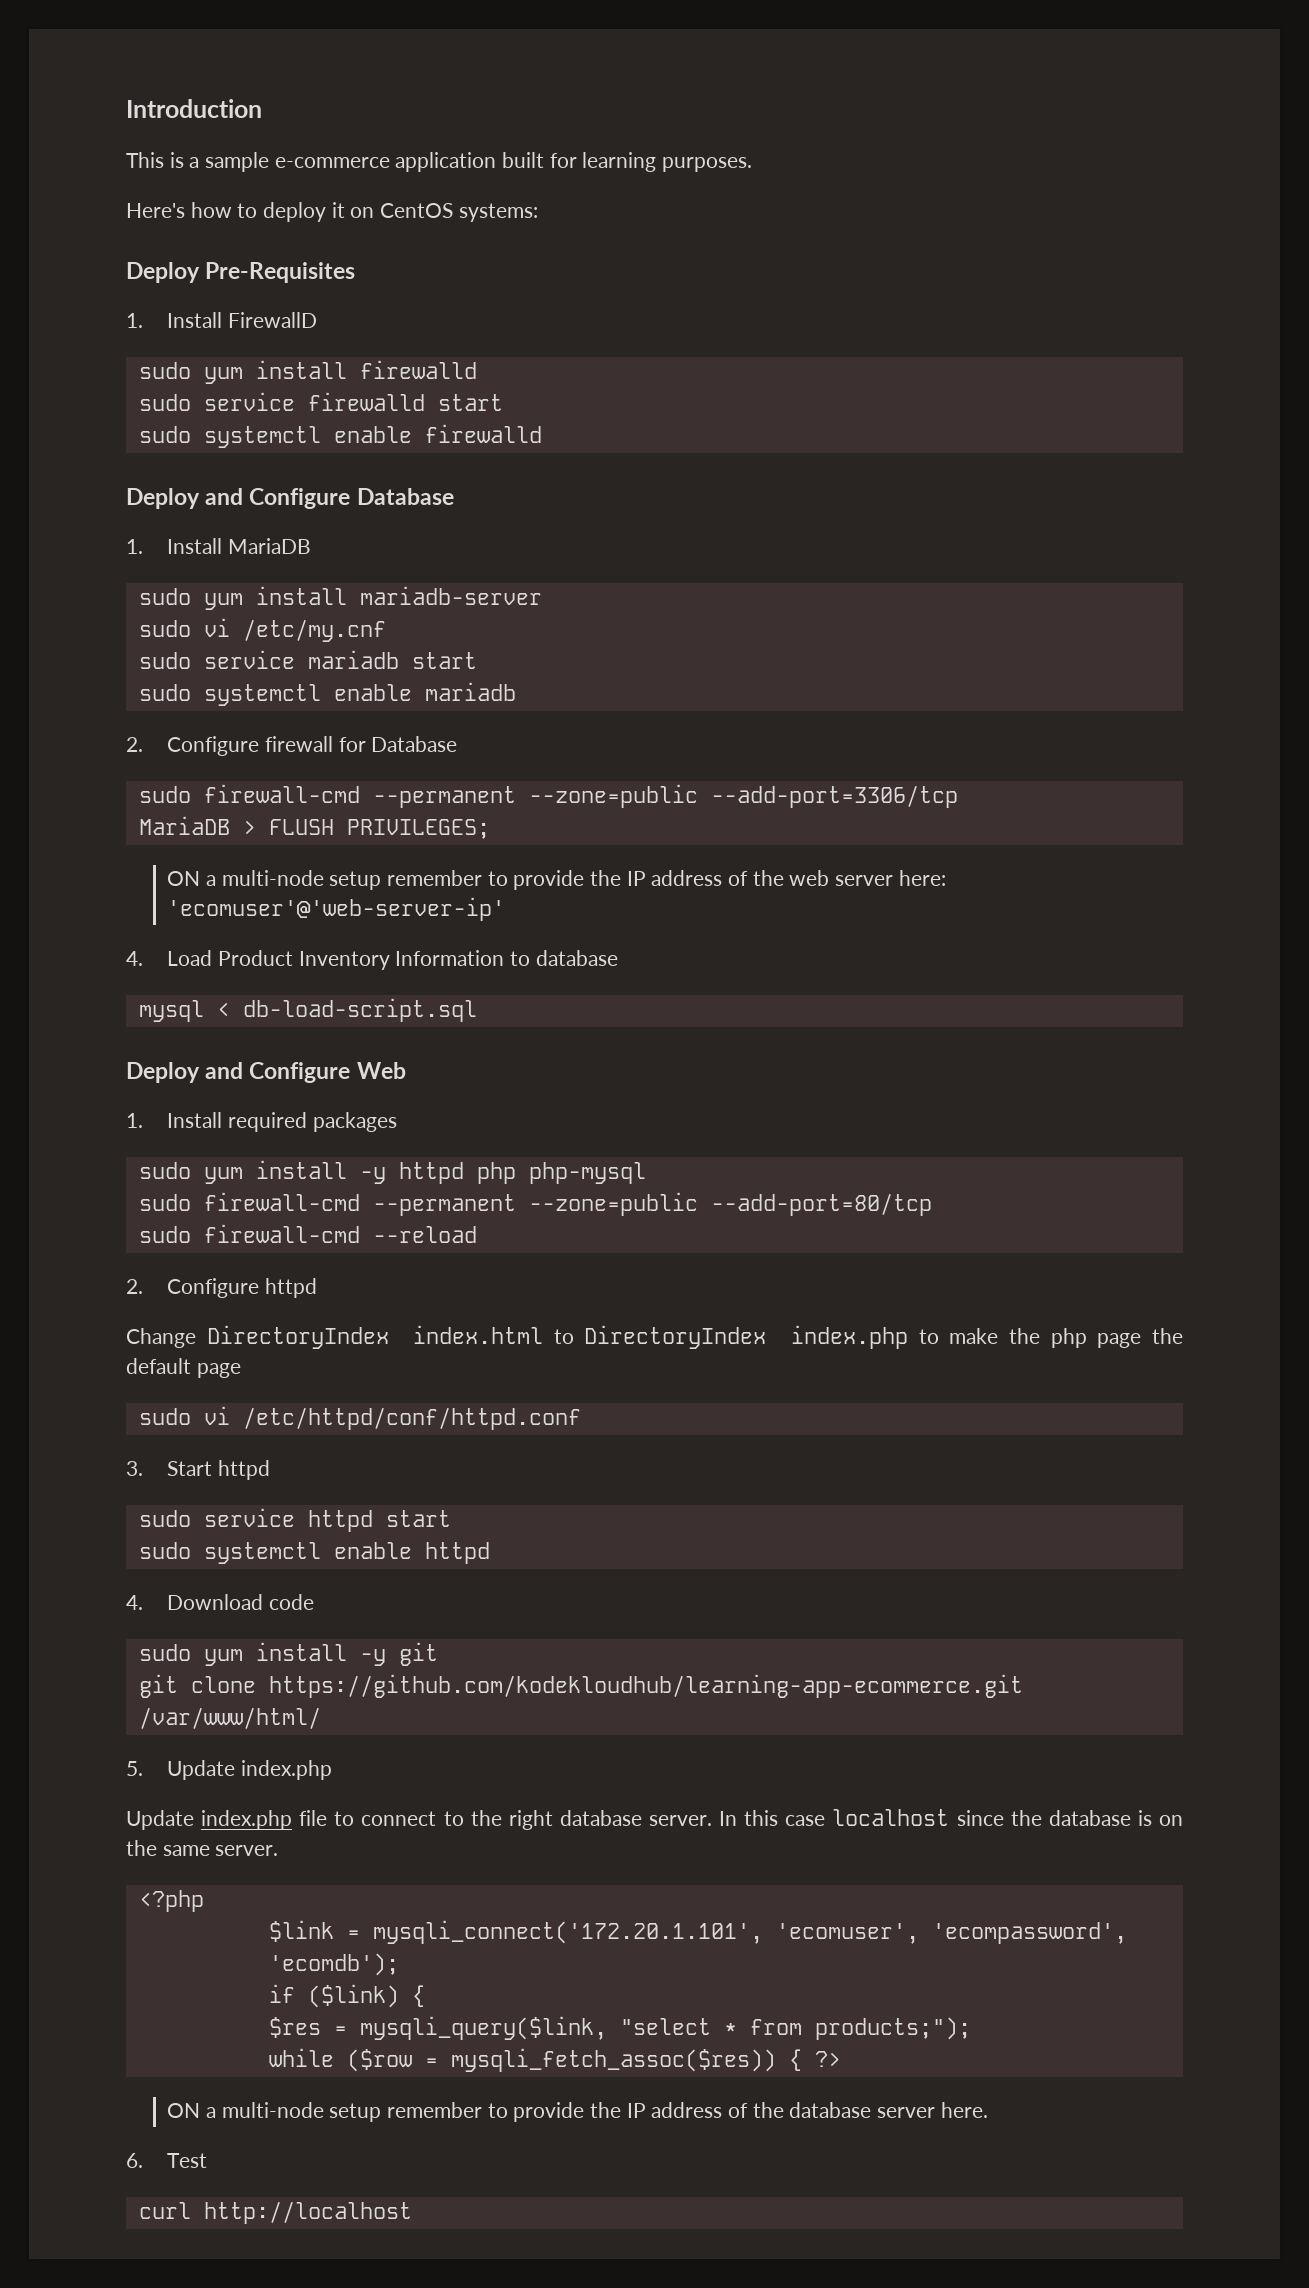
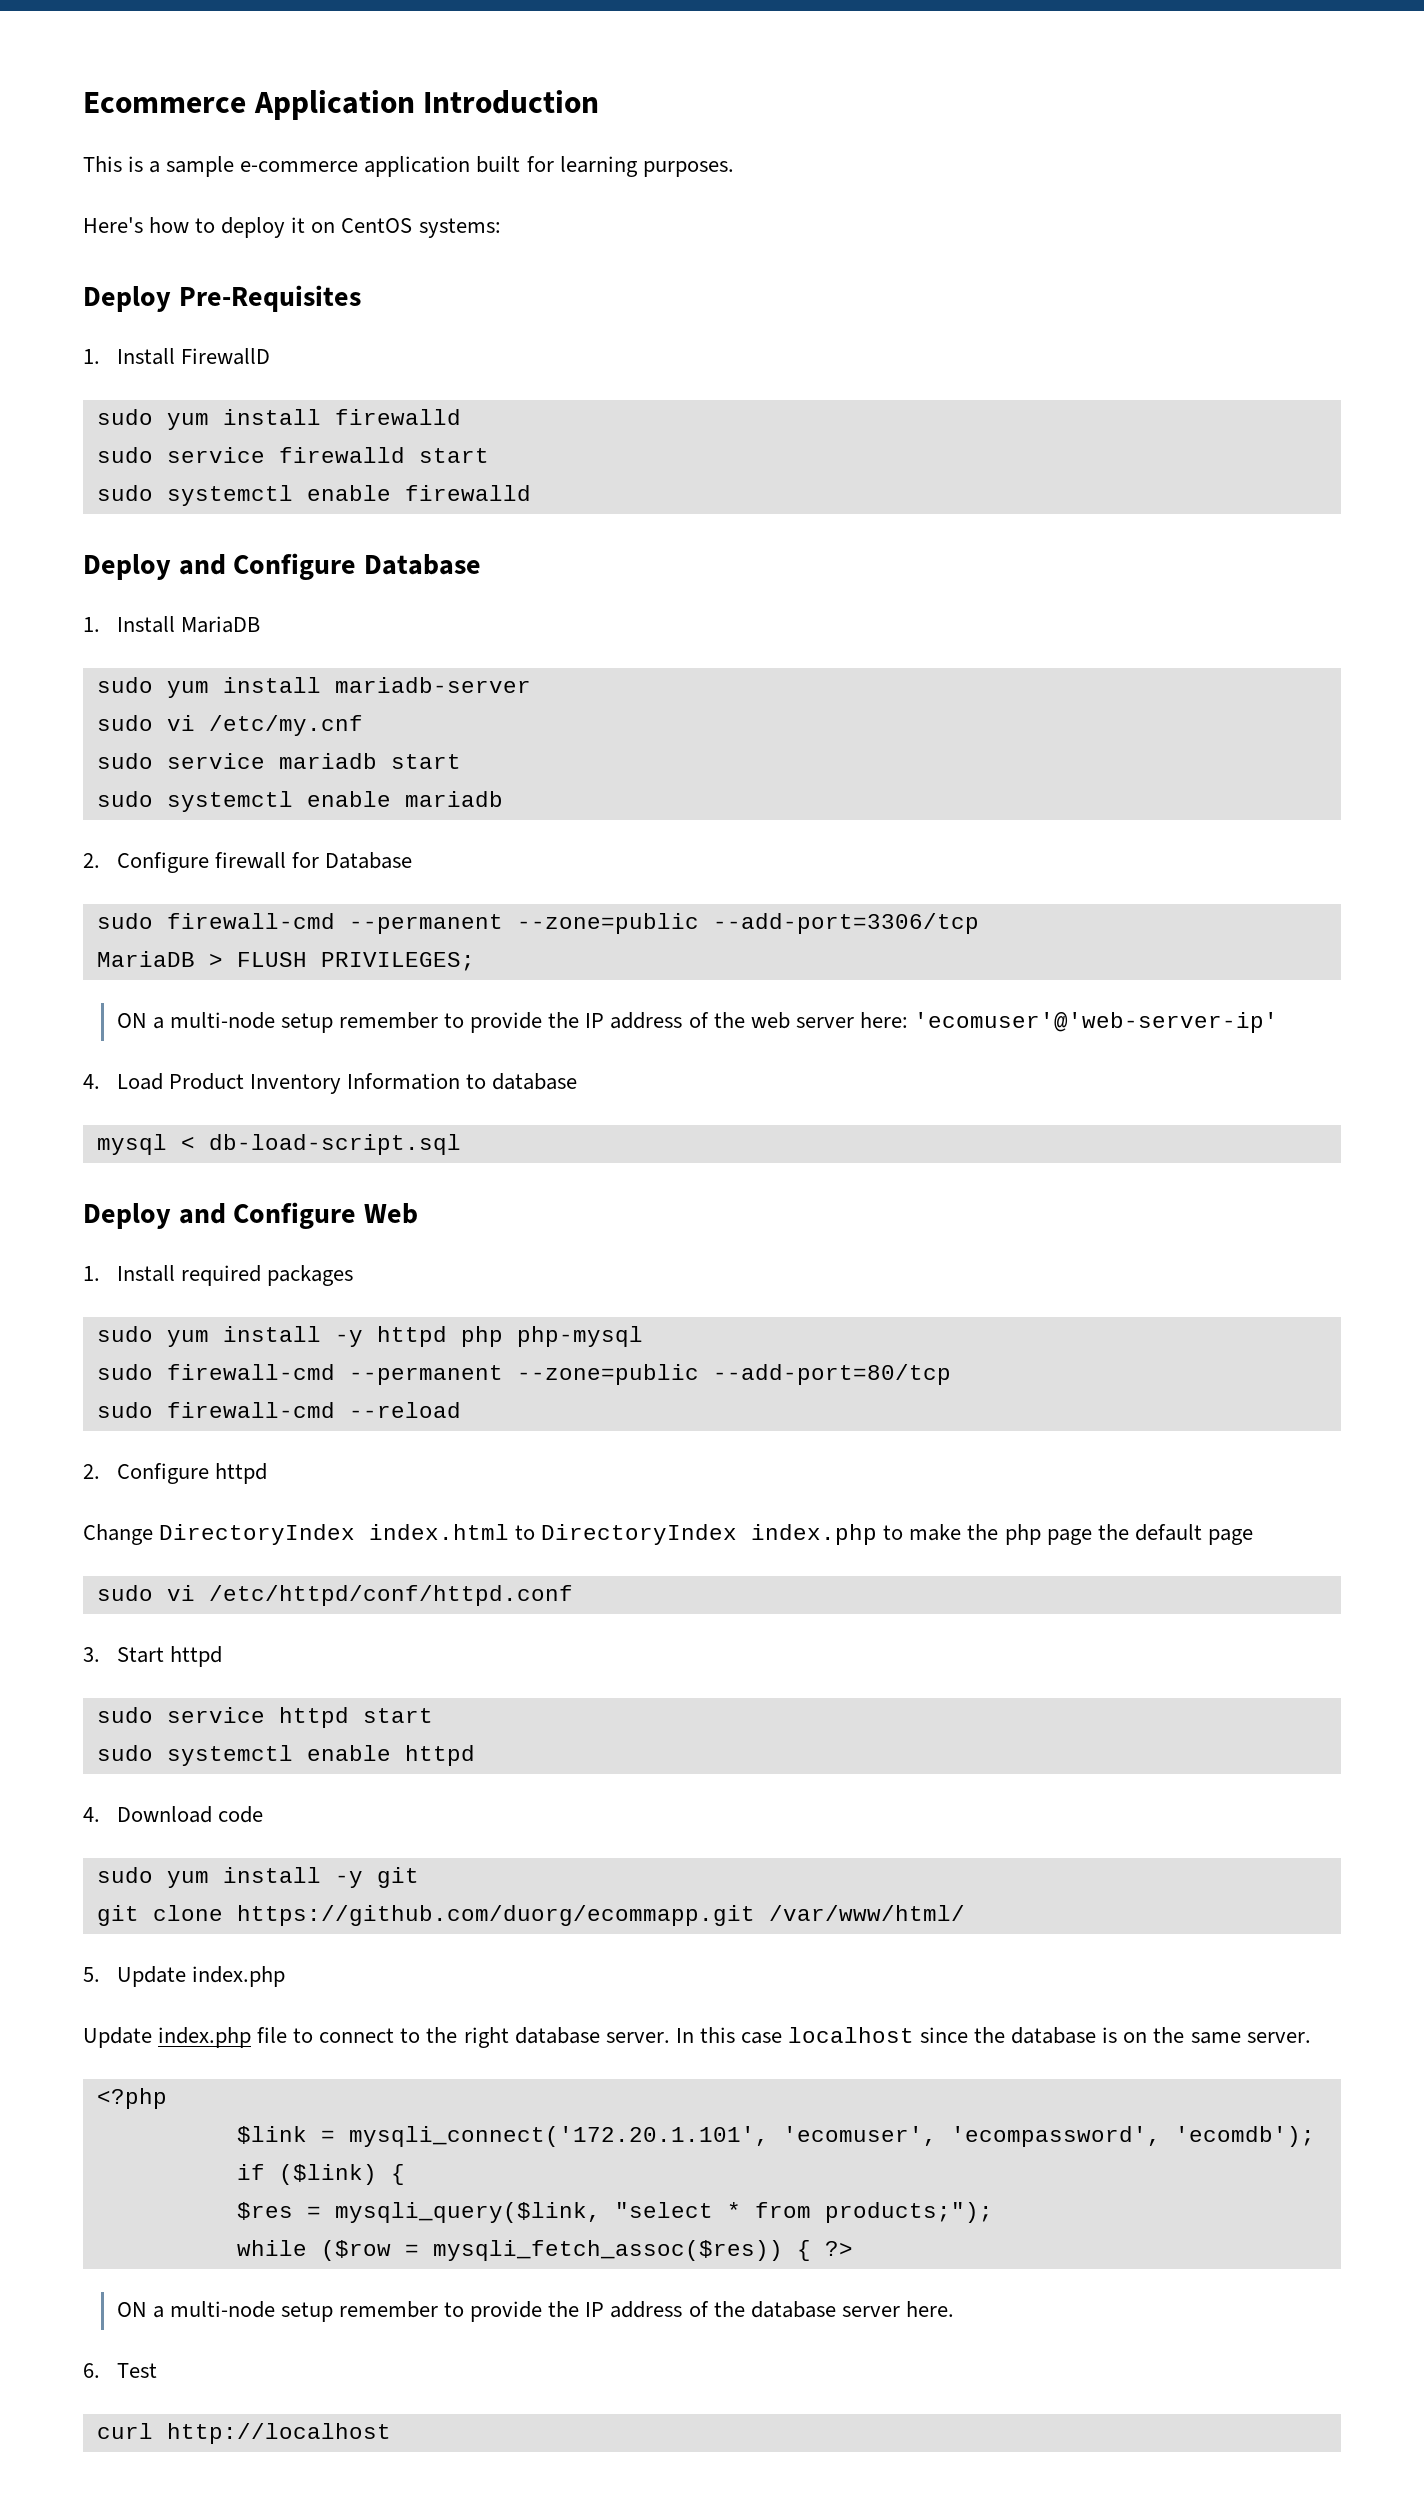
- Introduction
+ Ecommerce Application Introduction
- git clone https://github.com/kodekloudhub/learning-app-ecommerce.git /var/www/html/
+ git clone https://github.com/duorg/ecommapp.git /var/www/html/

